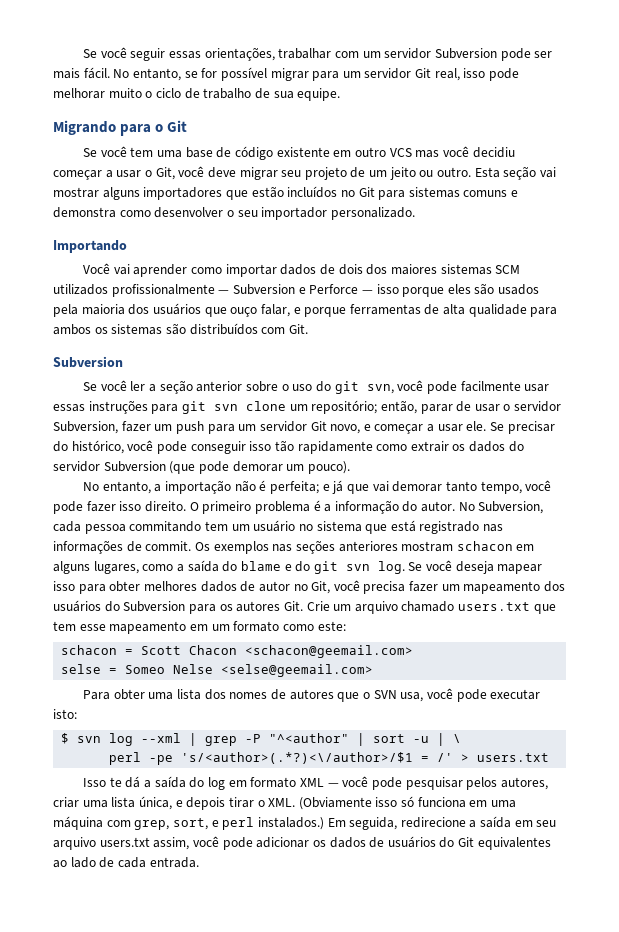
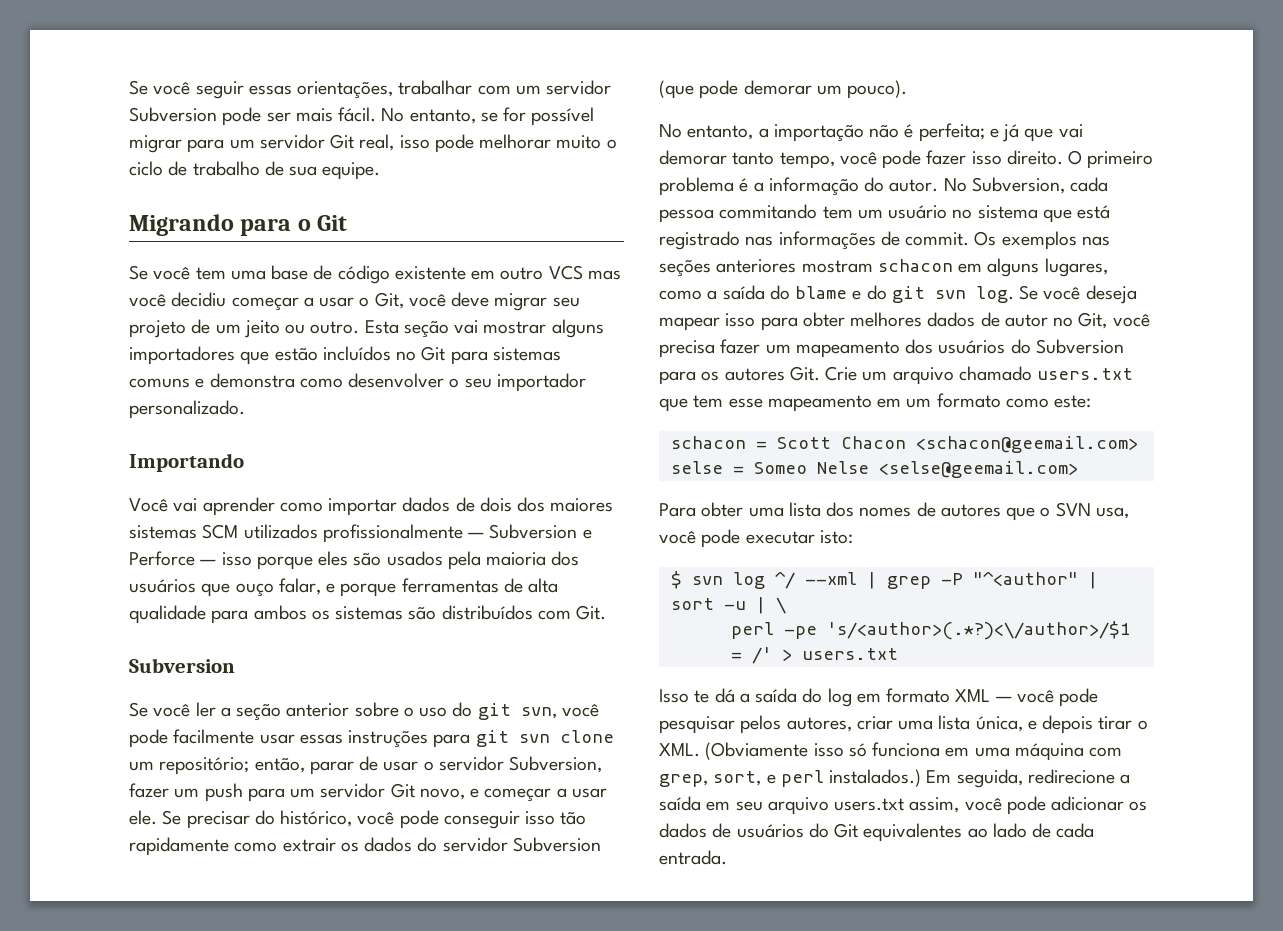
- $ svn log --xml | grep -P "^<author" | sort -u | \
+ $ svn log ^/ --xml | grep -P "^<author" | sort -u | \

